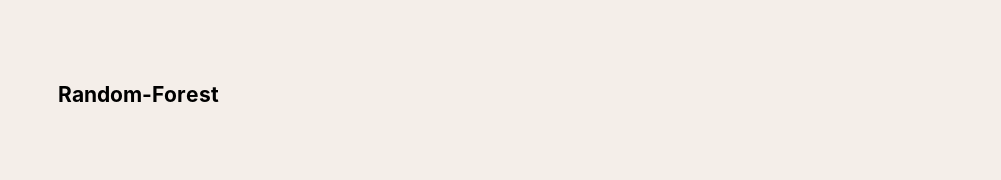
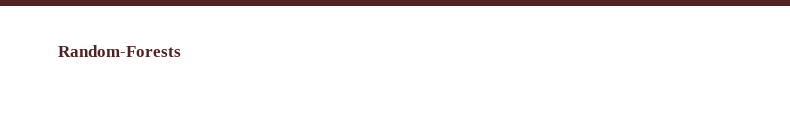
- Random-Forest
+ Random-Forests

